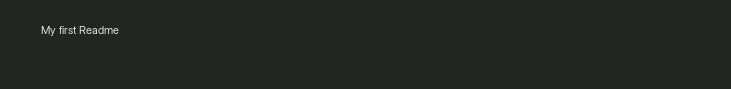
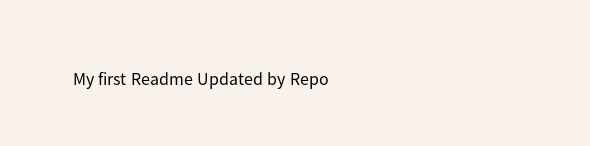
- My first Readme
+ My first Readme Updated by Repo

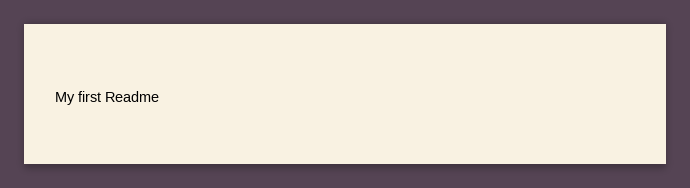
- My first Readme Updated by Repo
+ My first Readme

